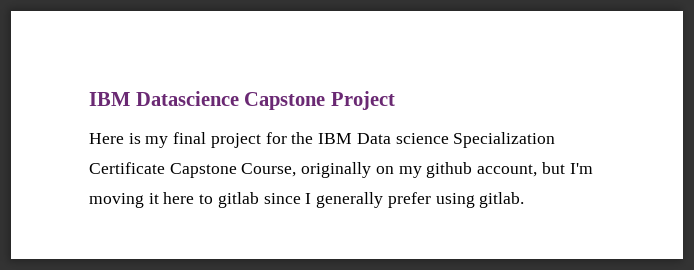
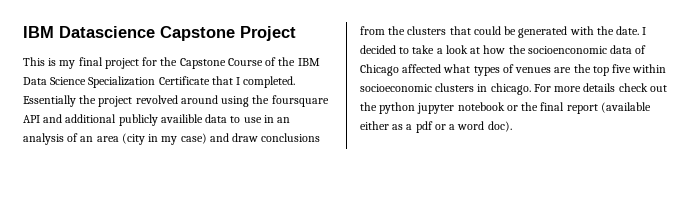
- Here is my final project for the IBM Data science Specialization Certificate Capstone Course, originally on my github account, but I'm moving it here to gitlab since I generally prefer using gitlab.
+ This is my final project for the Capstone Course of the IBM Data Science Specialization Certificate that I completed. Essentially the project revolved around using the foursquare API and additional publicly availible data to use in an analysis of an area (city in my case) and draw conclusions from the clusters that could be generated with the date. I decided to take a look at how the socioenconomic data of Chicago affected what types of venues are the top five within socioeconomic clusters in chicago. For more details check out the python jupyter notebook or the final report (available either as a pdf or a word doc).

